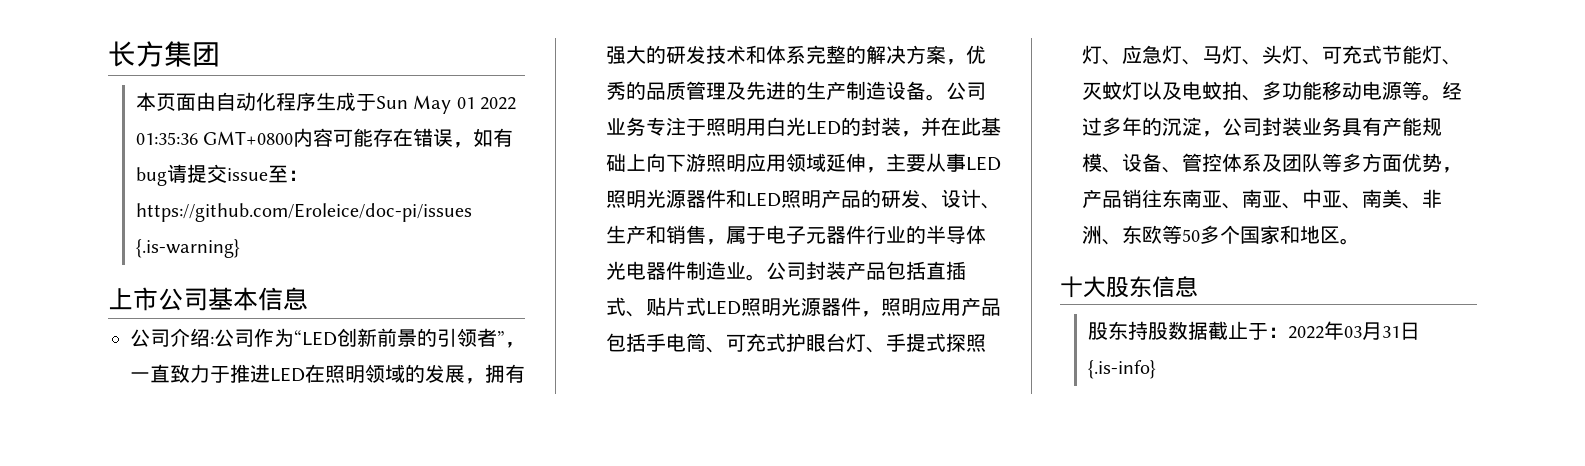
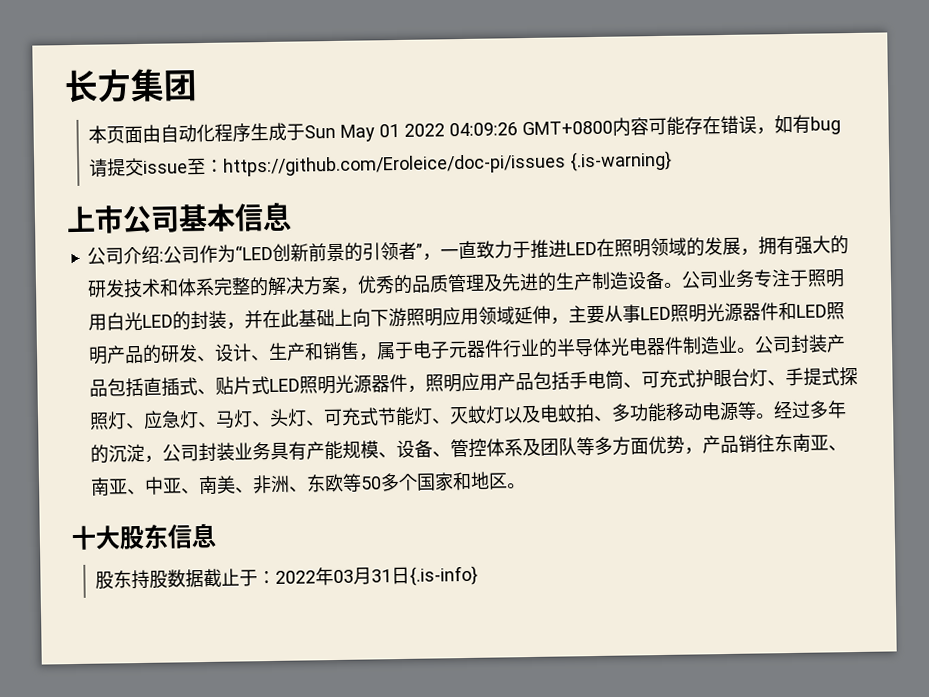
- 本页面由自动化程序生成于Sun May 01 2022 01:35:36 GMT+0800内容可能存在错误，如有bug请提交issue至：https://github.com/Eroleice/doc-pi/issues {.is-warning}
+ 本页面由自动化程序生成于Sun May 01 2022 04:09:26 GMT+0800内容可能存在错误，如有bug请提交issue至：https://github.com/Eroleice/doc-pi/issues {.is-warning}

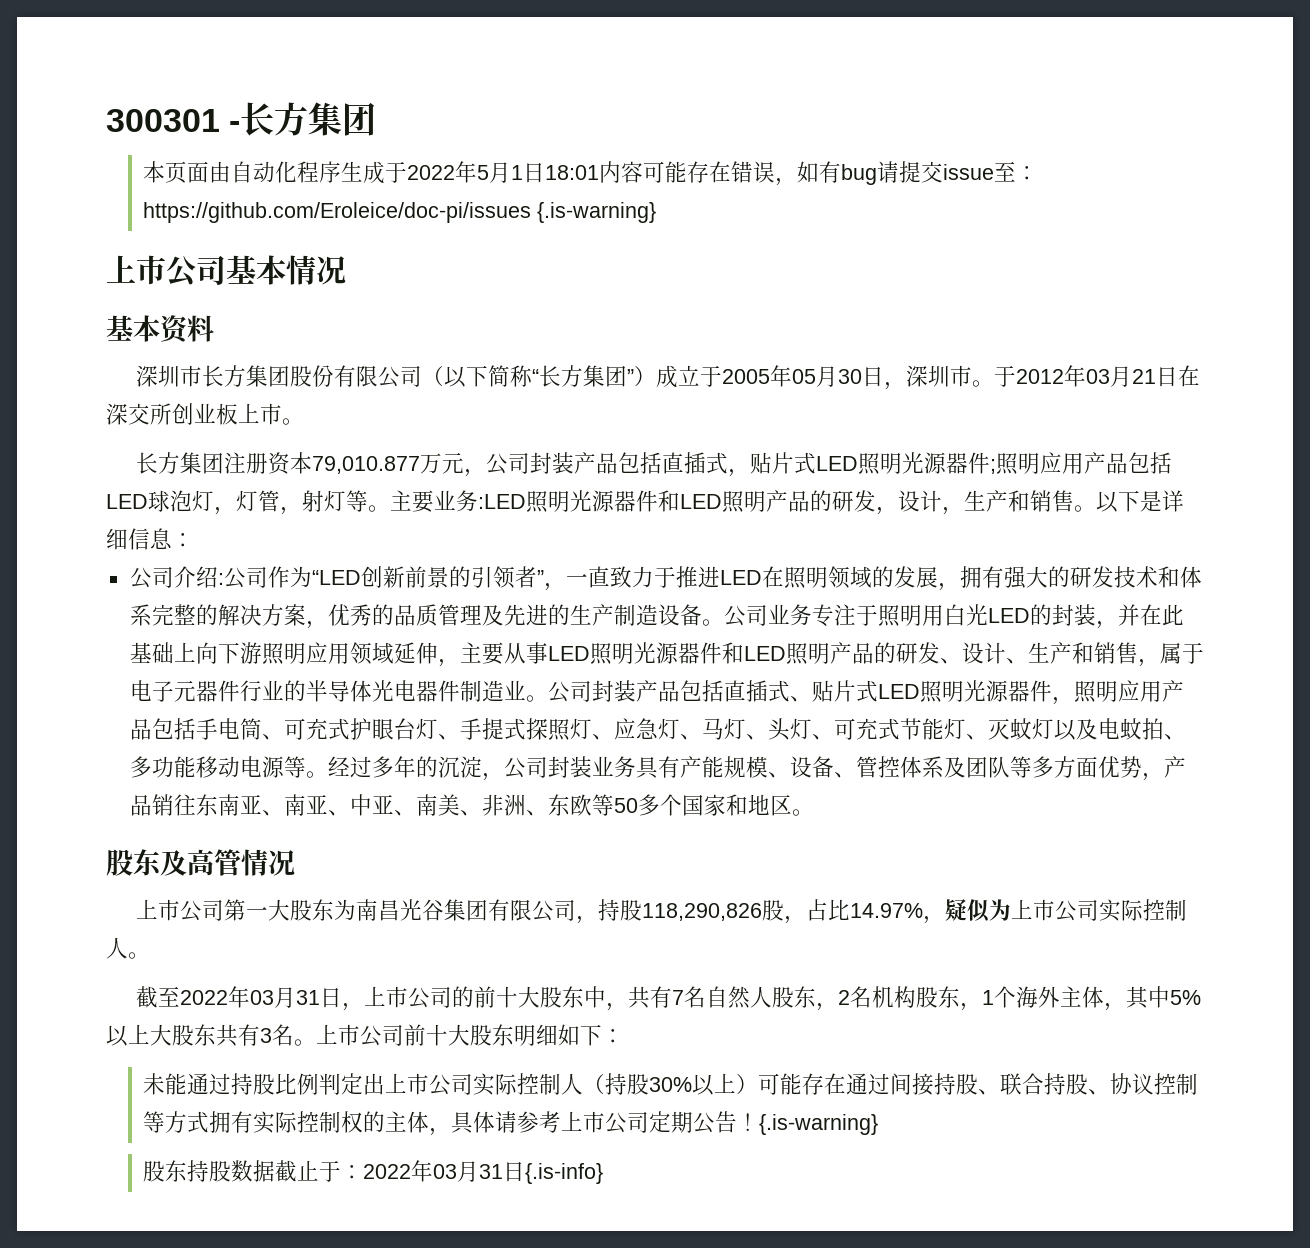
- 长方集团
+ 300301 -长方集团
- 本页面由自动化程序生成于Sun May 01 2022 04:09:26 GMT+0800内容可能存在错误，如有bug请提交issue至：https://github.com/Eroleice/doc-pi/issues {.is-warning}
+ 本页面由自动化程序生成于2022年5月1日18:01内容可能存在错误，如有bug请提交issue至：https://github.com/Eroleice/doc-pi/issues {.is-warning}
- 上市公司基本信息
+ 上市公司基本情况
+ 基本资料
+ 深圳市长方集团股份有限公司（以下简称“长方集团”）成立于2005年05月30日，深圳市。于2012年03月21日在深交所创业板上市。
+ 长方集团注册资本79,010.877万元，公司封装产品包括直插式，贴片式LED照明光源器件;照明应用产品包括LED球泡灯，灯管，射灯等。主要业务:LED照明光源器件和LED照明产品的研发，设计，生产和销售。以下是详细信息：
- 十大股东信息
+ 股东及高管情况
+ 上市公司第一大股东为南昌光谷集团有限公司，持股118,290,826股，占比14.97%，疑似为上市公司实际控制人。
+ 截至2022年03月31日，上市公司的前十大股东中，共有7名自然人股东，2名机构股东，1个海外主体，其中5%以上大股东共有3名。上市公司前十大股东明细如下：
+ 未能通过持股比例判定出上市公司实际控制人（持股30%以上）可能存在通过间接持股、联合持股、协议控制等方式拥有实际控制权的主体，具体请参考上市公司定期公告！{.is-warning}

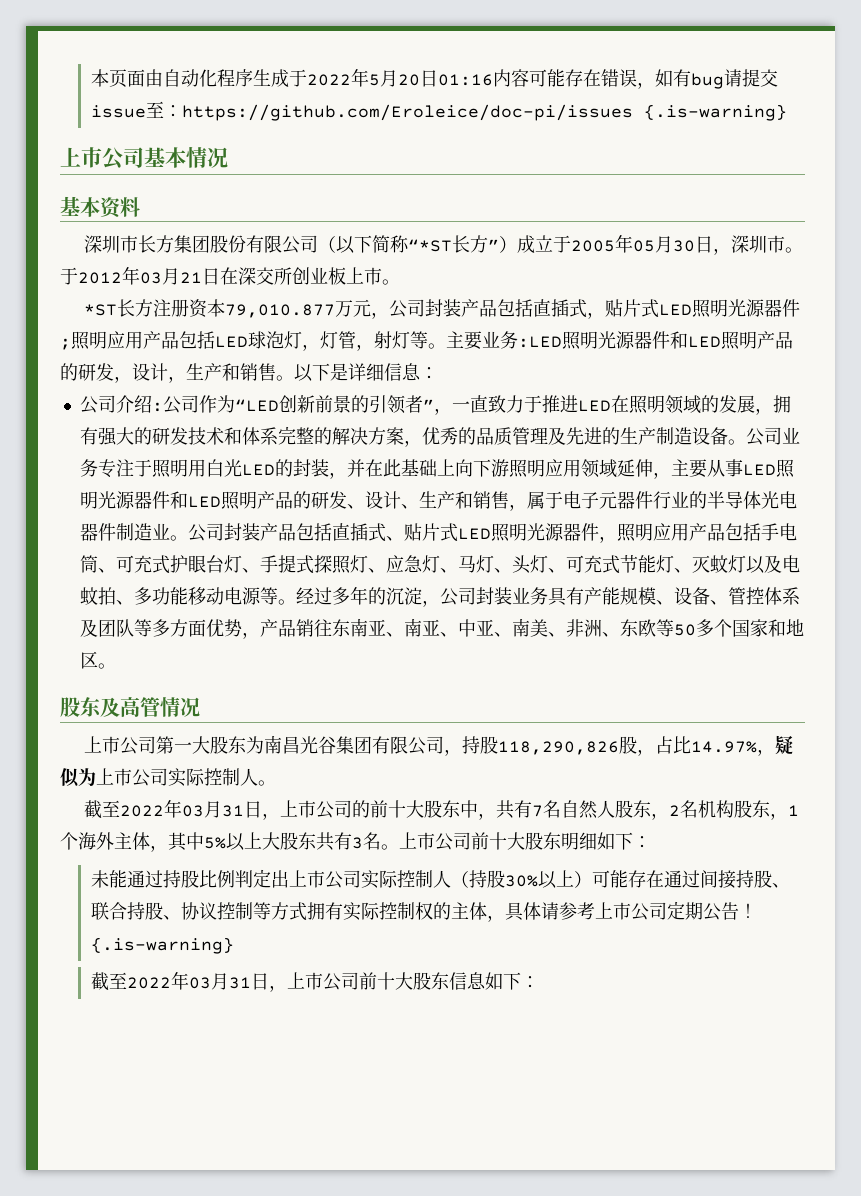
- 300301 -长方集团
- 本页面由自动化程序生成于2022年5月1日18:01内容可能存在错误，如有bug请提交issue至：https://github.com/Eroleice/doc-pi/issues {.is-warning}
+ 本页面由自动化程序生成于2022年5月20日01:16内容可能存在错误，如有bug请提交issue至：https://github.com/Eroleice/doc-pi/issues {.is-warning}
- 深圳市长方集团股份有限公司（以下简称“长方集团”）成立于2005年05月30日，深圳市。
+ 深圳市长方集团股份有限公司（以下简称“*ST长方”）成立于2005年05月30日，深圳市。
- 长方集团注册资本79,010.877万元，公司封装产品包括直插式，贴片式LED照明光源器件;照明应用产品包括LED球泡灯，灯管，射灯等。
+ *ST长方注册资本79,010.877万元，公司封装产品包括直插式，贴片式LED照明光源器件;照明应用产品包括LED球泡灯，灯管，射灯等。
- 股东持股数据截止于：2022年03月31日{.is-info}
+ 截至2022年03月31日，上市公司前十大股东信息如下：

